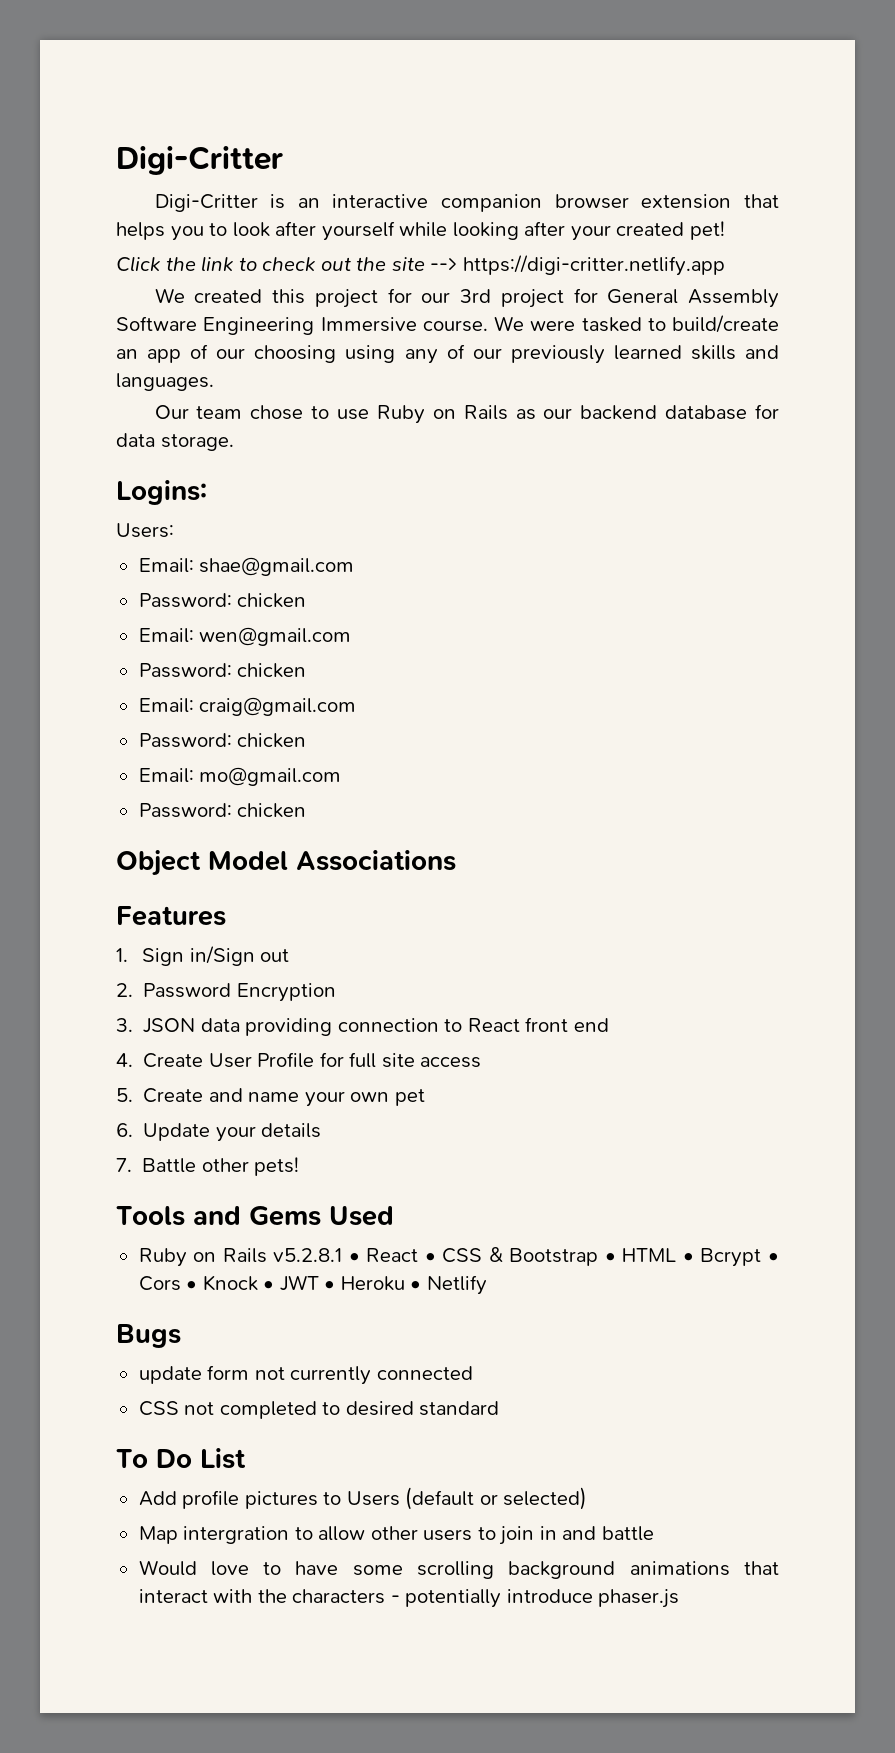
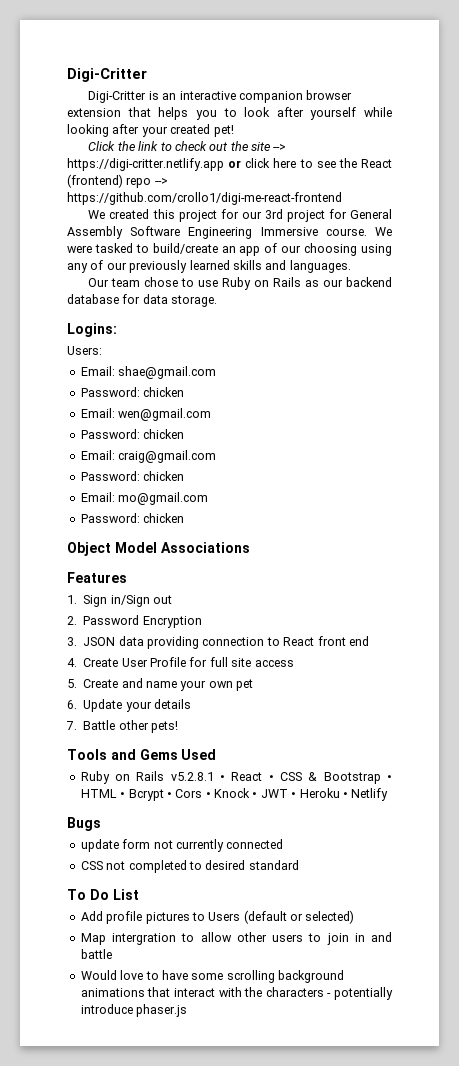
- Click the link to check out the site --> https://digi-critter.netlify.app
+ Click the link to check out the site --> https://digi-critter.netlify.app or click here to see the React (frontend) repo --> https://github.com/crollo1/digi-me-react-frontend

